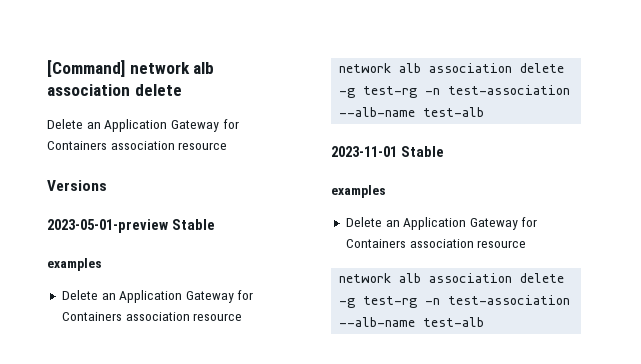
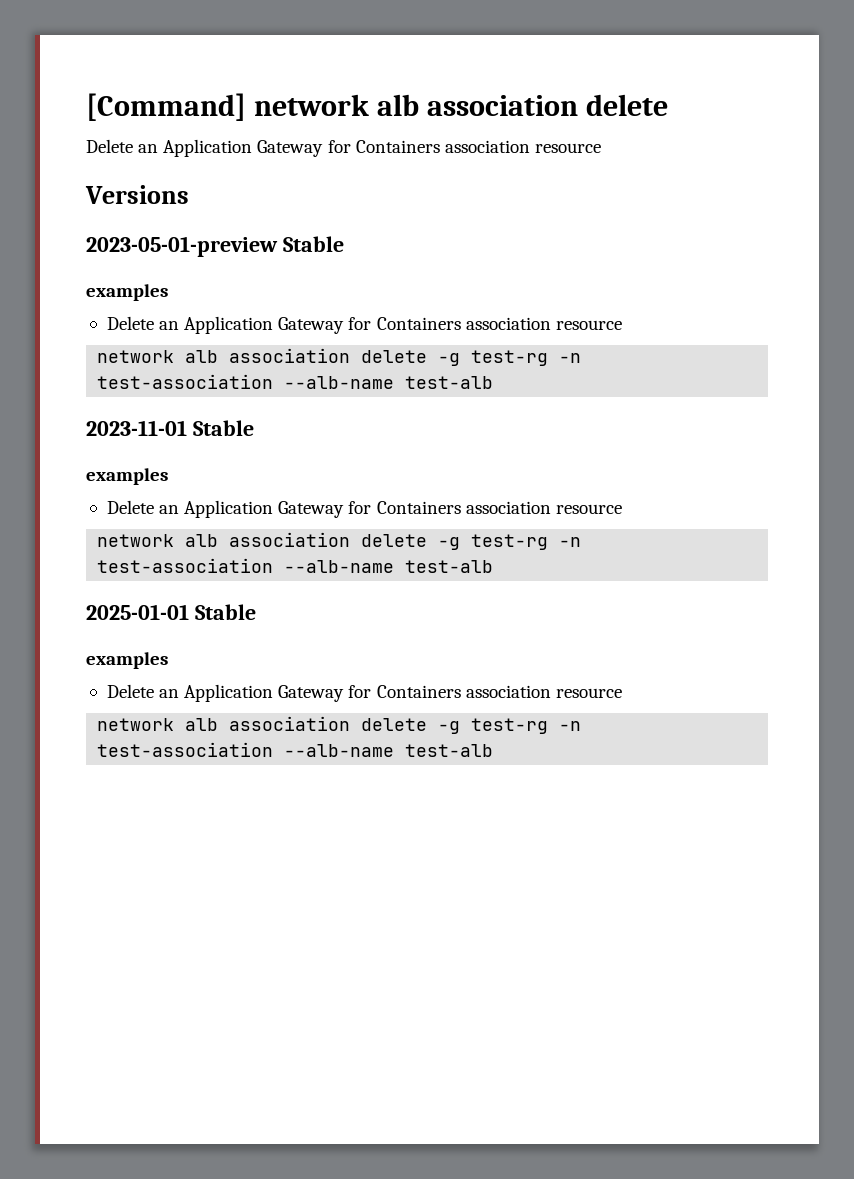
+ 2025-01-01 Stable
+ examples
+ Delete an Application Gateway for Containers association resource
+ network alb association delete -g test-rg -n test-association --alb-name test-alb

